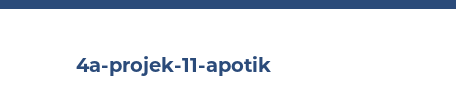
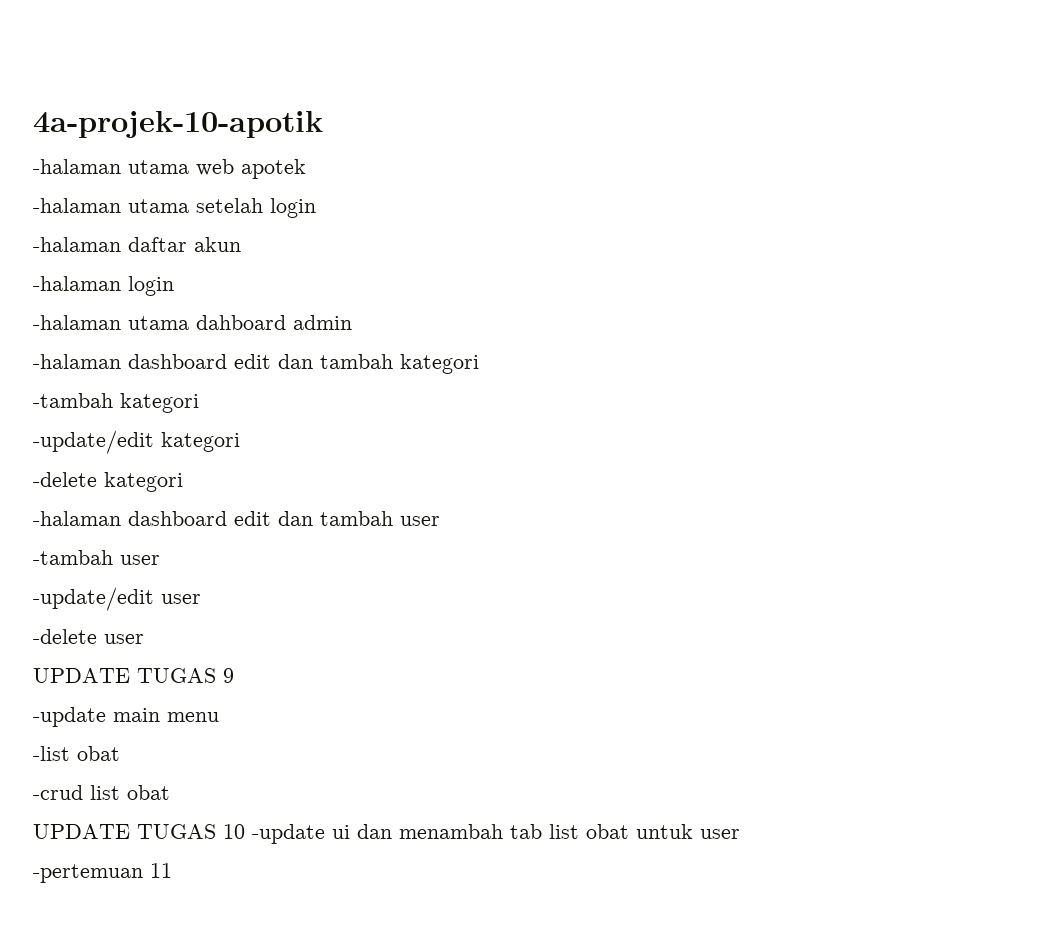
- 4a-projek-11-apotik
+ 4a-projek-10-apotik
+ -halaman utama web apotek
+ -halaman utama setelah login
+ -halaman daftar akun
+ -halaman login
+ -halaman utama dahboard admin
+ -halaman dashboard edit dan tambah kategori
+ -tambah kategori
+ -update/edit kategori
+ -delete kategori
+ -halaman dashboard edit dan tambah user
+ -tambah user
+ -update/edit user
+ -delete user
+ UPDATE TUGAS 9
+ -update main menu
+ -list obat
+ -crud list obat
+ UPDATE TUGAS 10 -update ui dan menambah tab list obat untuk user
+ -pertemuan 11

